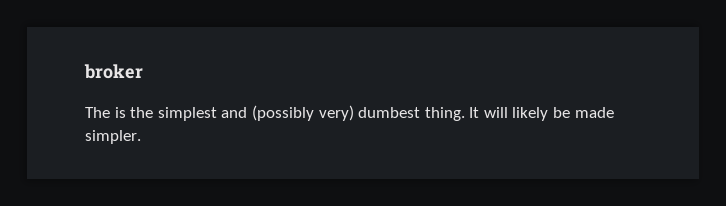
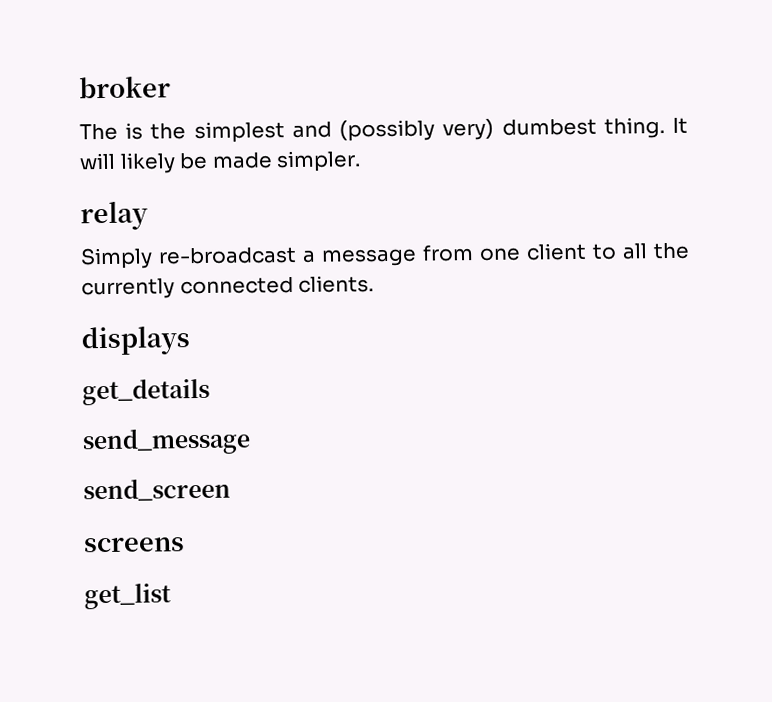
+ relay
+ Simply re-broadcast a message from one client to all the currently connected clients.
+ displays
+ get_details
+ send_message
+ send_screen
+ screens
+ get_list

